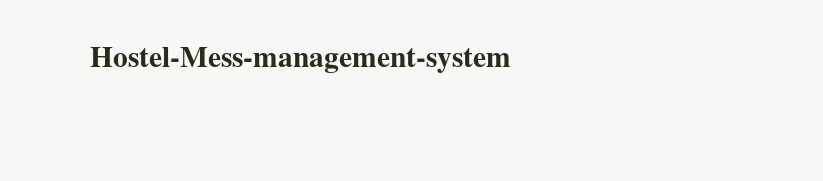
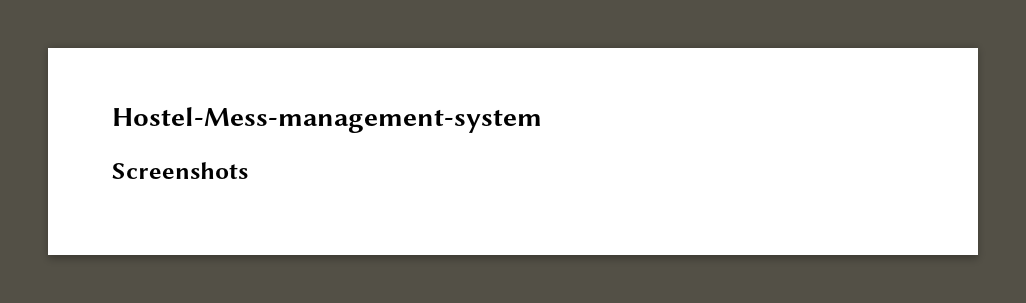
+ Screenshots

